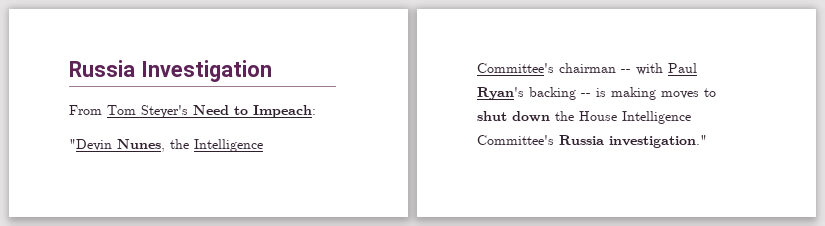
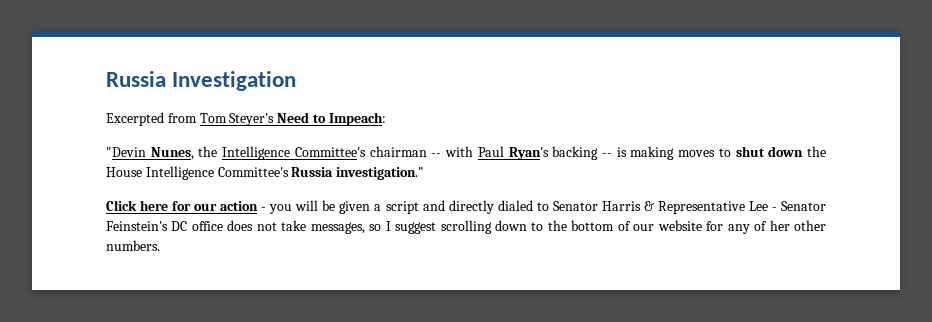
- From Tom Steyer's Need to Impeach:
+ Excerpted from Tom Steyer's Need to Impeach:
+ Click here for our action - you will be given a script and directly dialed to Senator Harris & Representative Lee - Senator Feinstein's DC office does not take messages, so I suggest scrolling down to the bottom of our website for any of her other numbers.

